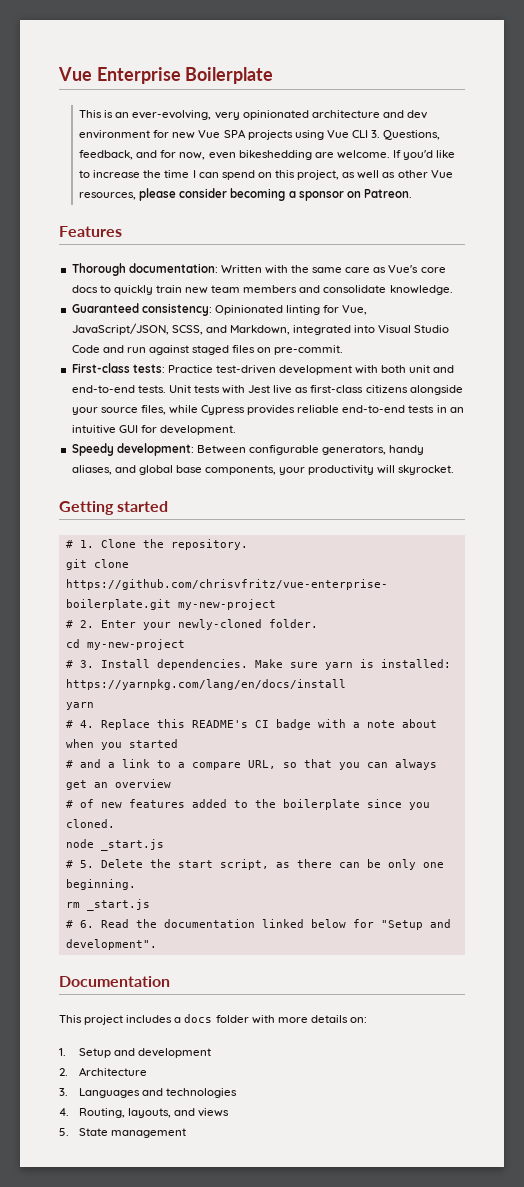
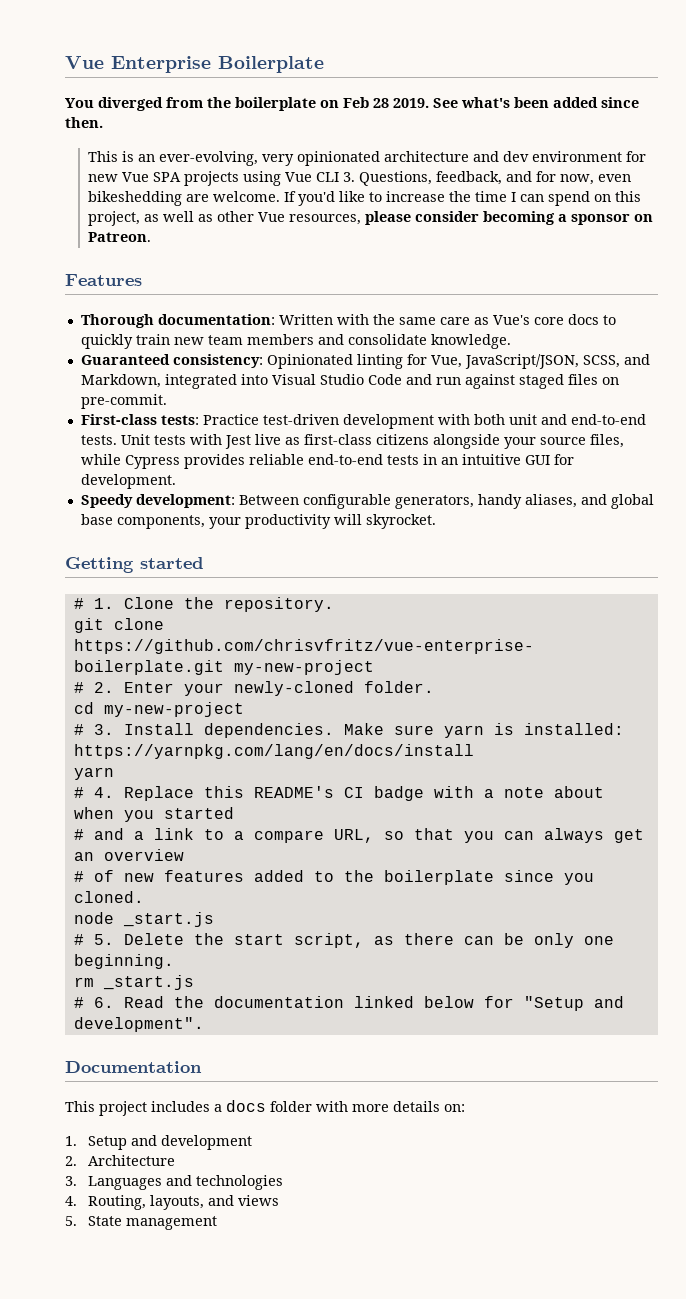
+ You diverged from the boilerplate on Feb 28 2019. See what's been added since then.

